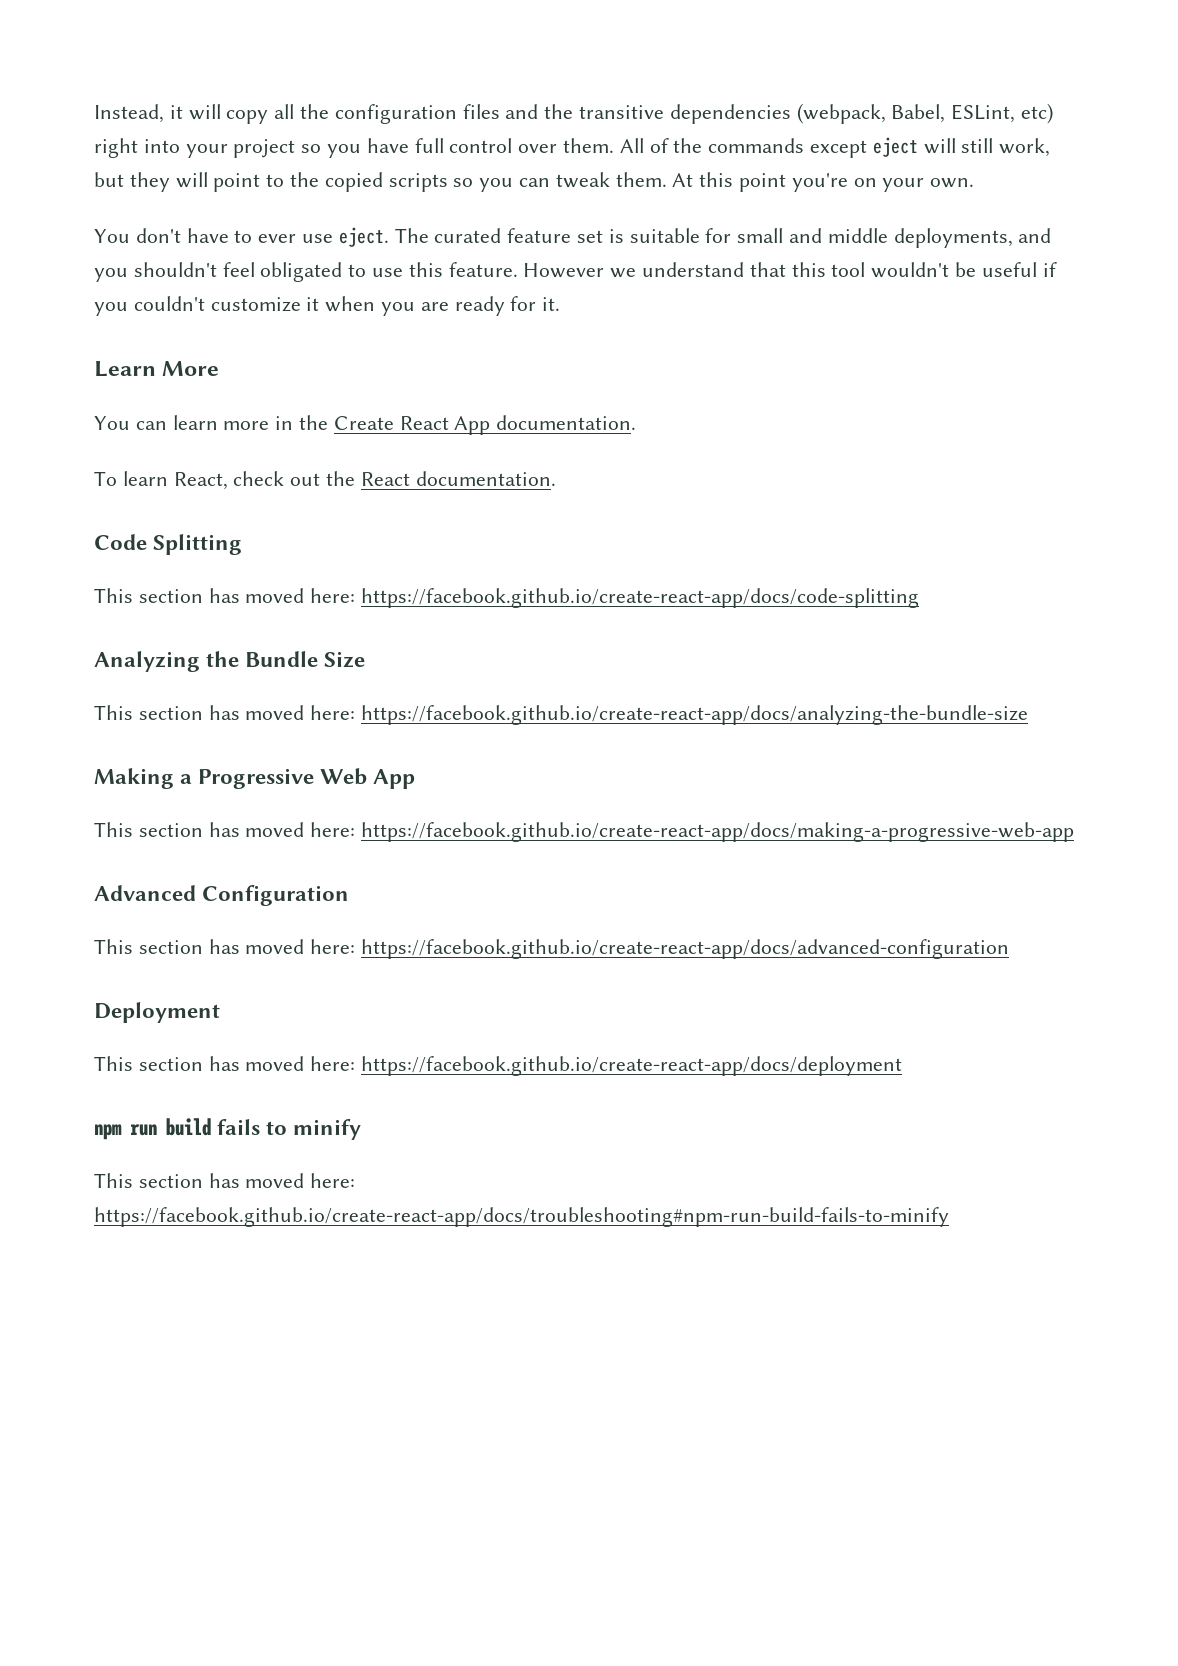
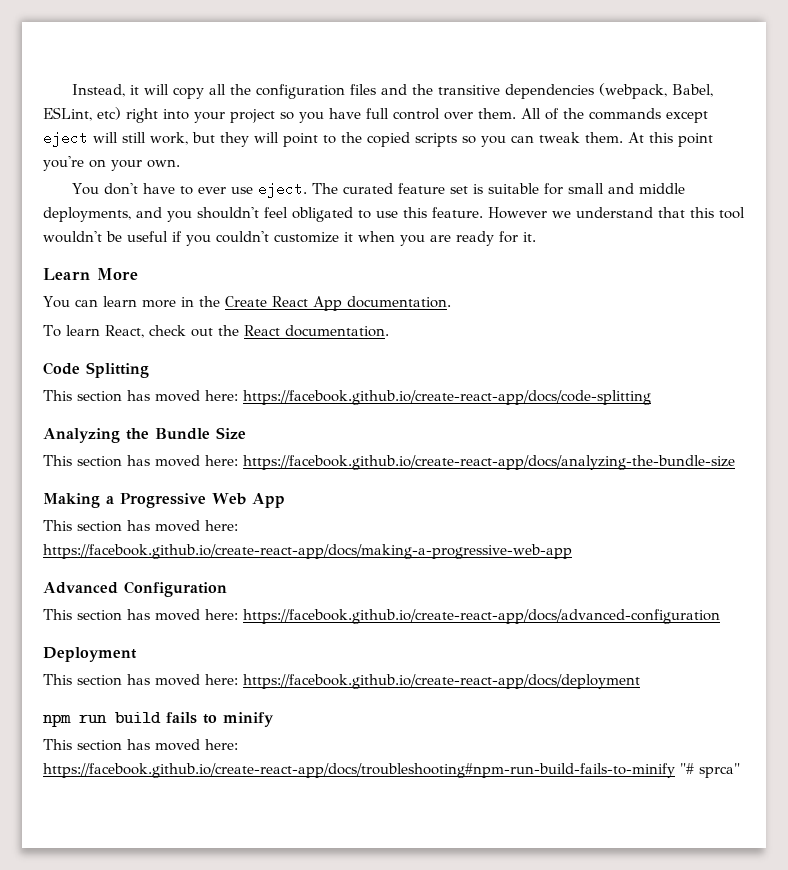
- This section has moved here: https://facebook.github.io/create-react-app/docs/troubleshooting#npm-run-build-fails-to-minify
+ This section has moved here: https://facebook.github.io/create-react-app/docs/troubleshooting#npm-run-build-fails-to-minify "# sprca"

